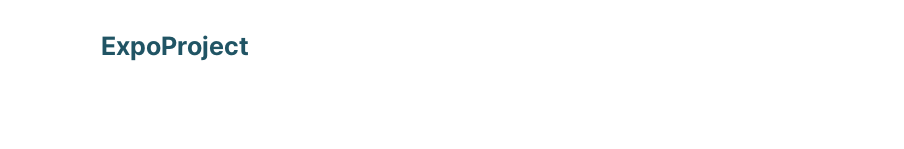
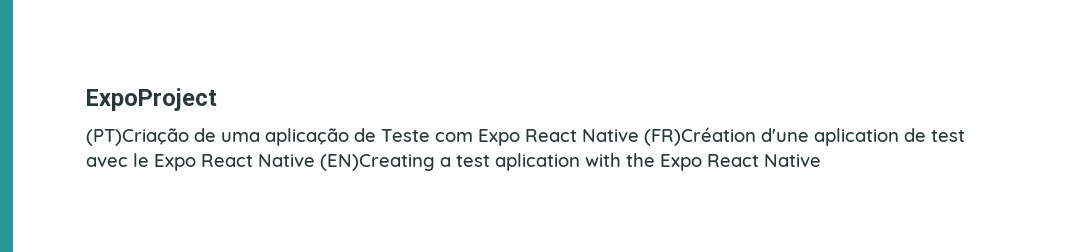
+ (PT)Criação de uma aplicação de Teste com Expo React Native (FR)Création d'une aplication de test avec le Expo React Native (EN)Creating a test aplication with the Expo React Native

